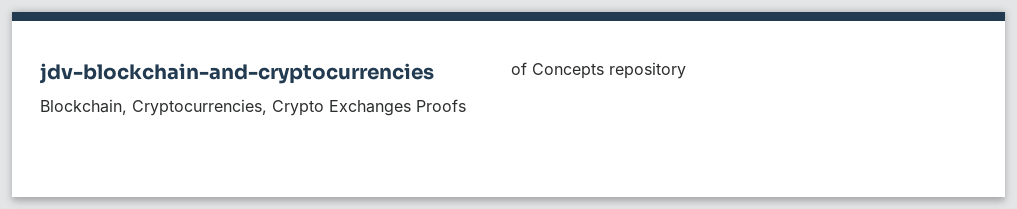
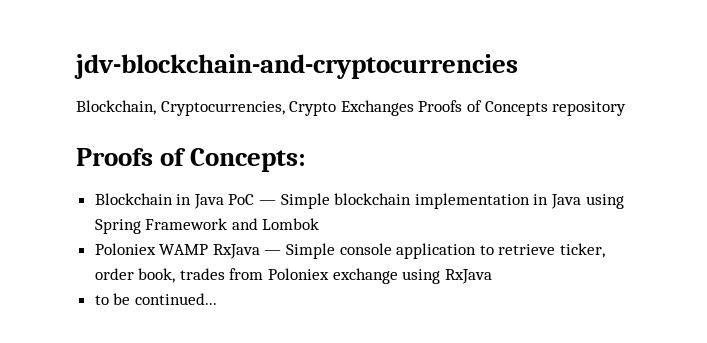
+ Proofs of Concepts:
+ Blockchain in Java PoC — Simple blockchain implementation in Java using Spring Framework and Lombok
+ Poloniex WAMP RxJava — Simple console application to retrieve ticker, order book, trades from Poloniex exchange using RxJava
+ to be continued...

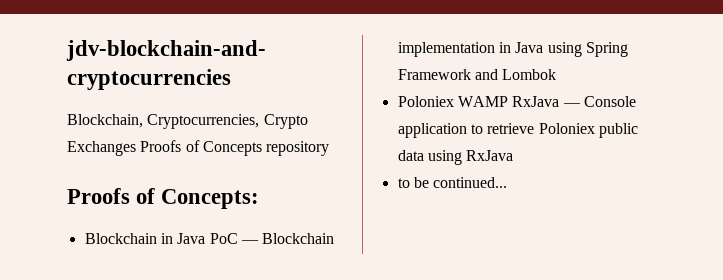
- Blockchain in Java PoC — Simple blockchain implementation in Java using Spring Framework and Lombok
+ Blockchain in Java PoC — Blockchain implementation in Java using Spring Framework and Lombok
- Poloniex WAMP RxJava — Simple console application to retrieve ticker, order book, trades from Poloniex exchange using RxJava
+ Poloniex WAMP RxJava — Сonsole application to retrieve Poloniex public data using RxJava

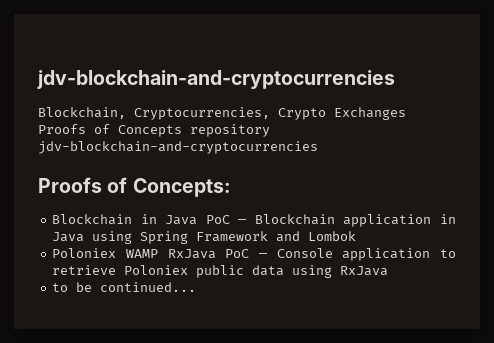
- Blockchain, Cryptocurrencies, Crypto Exchanges Proofs of Concepts repository
+ Blockchain, Cryptocurrencies, Crypto Exchanges Proofs of Concepts repository jdv-blockchain-and-cryptocurrencies
- Blockchain in Java PoC — Blockchain implementation in Java using Spring Framework and Lombok
+ Blockchain in Java PoC — Blockchain application in Java using Spring Framework and Lombok
- Poloniex WAMP RxJava — Сonsole application to retrieve Poloniex public data using RxJava
+ Poloniex WAMP RxJava PoC — Сonsole application to retrieve Poloniex public data using RxJava

